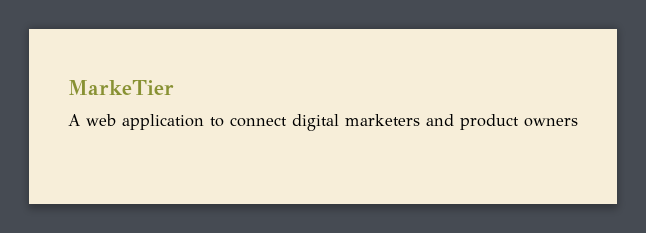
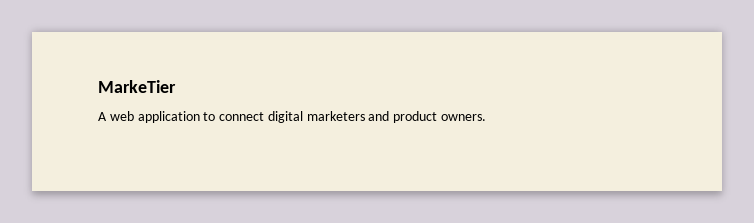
- A web application to connect digital marketers and product owners
+ A web application to connect digital marketers and product owners.

